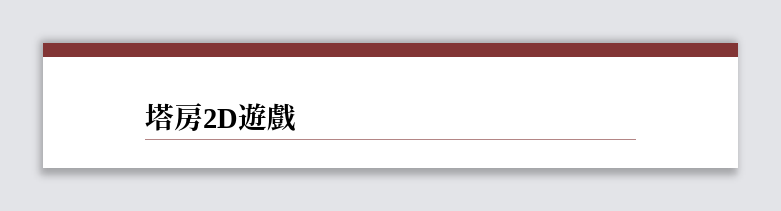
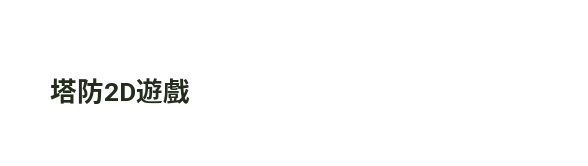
- 塔房2D遊戲
+ 塔防2D遊戲

